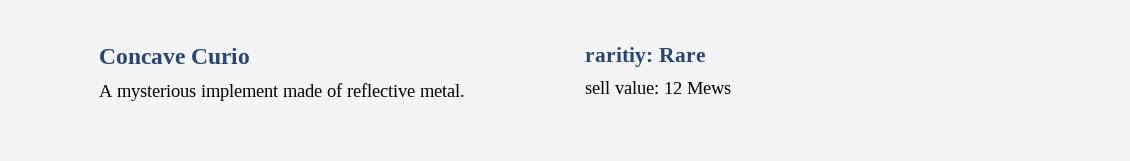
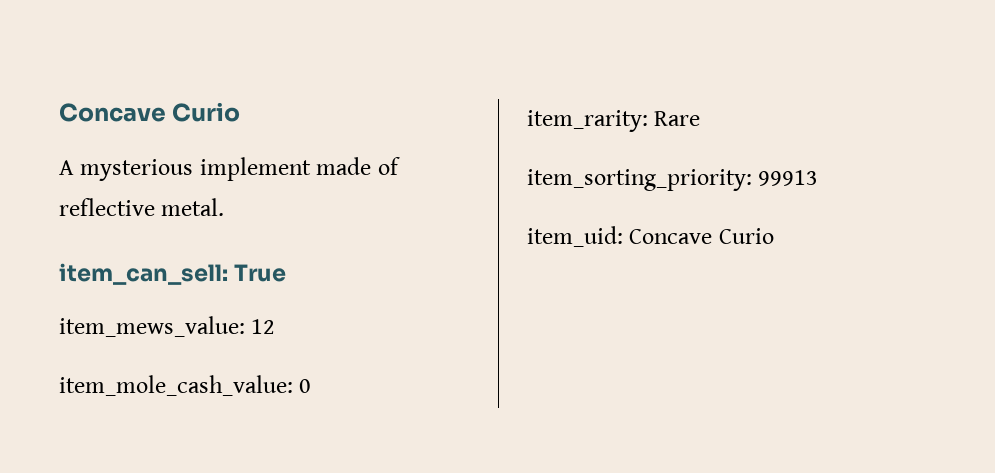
- raritiy: Rare
- sell value: 12 Mews
+ item_can_sell: True
+ item_mews_value: 12
+ item_mole_cash_value: 0
+ item_rarity: Rare
+ item_sorting_priority: 99913
+ item_uid: Concave Curio

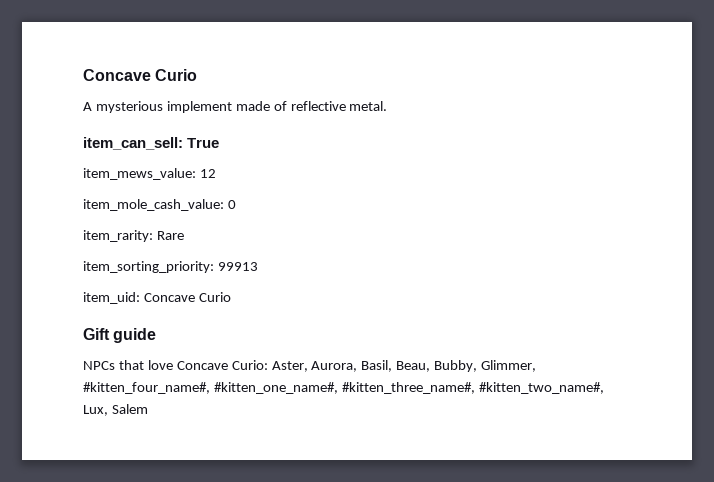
+ Gift guide
+ NPCs that love Concave Curio: Aster, Aurora, Basil, Beau, Bubby, Glimmer, #kitten_four_name#, #kitten_one_name#, #kitten_three_name#, #kitten_two_name#, Lux, Salem

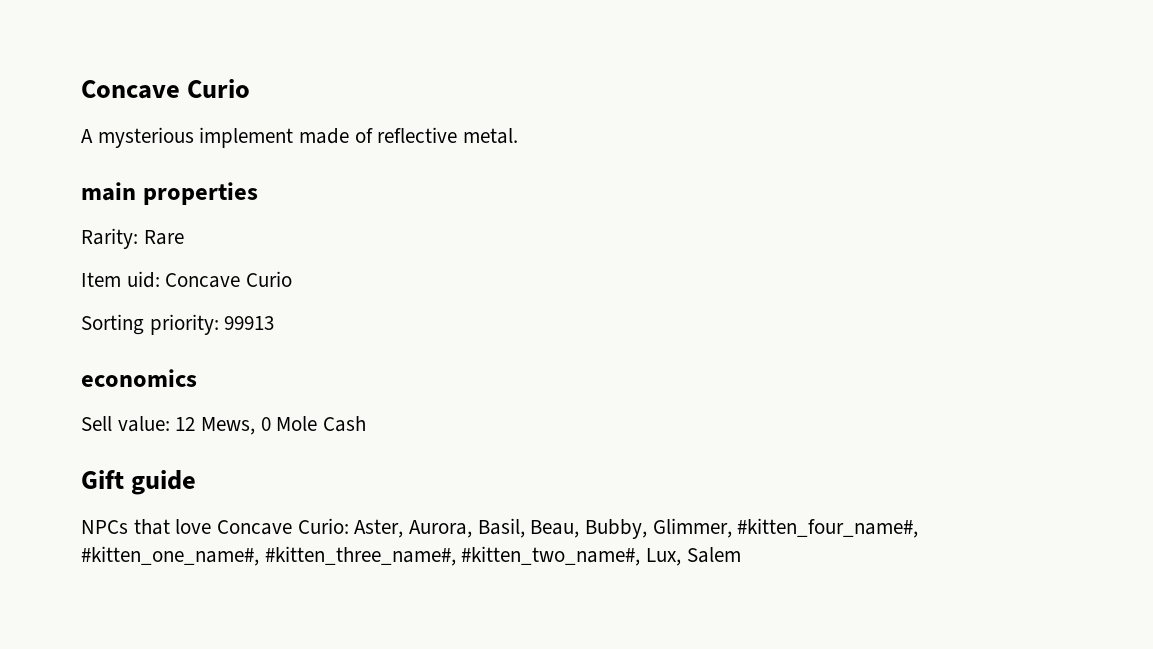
- item_can_sell: True
- item_mews_value: 12
- item_mole_cash_value: 0
- item_rarity: Rare
- item_sorting_priority: 99913
- item_uid: Concave Curio
+ main properties
+ Rarity: Rare
+ Item uid: Concave Curio
+ Sorting priority: 99913
+ economics
+ Sell value: 12 Mews, 0 Mole Cash

